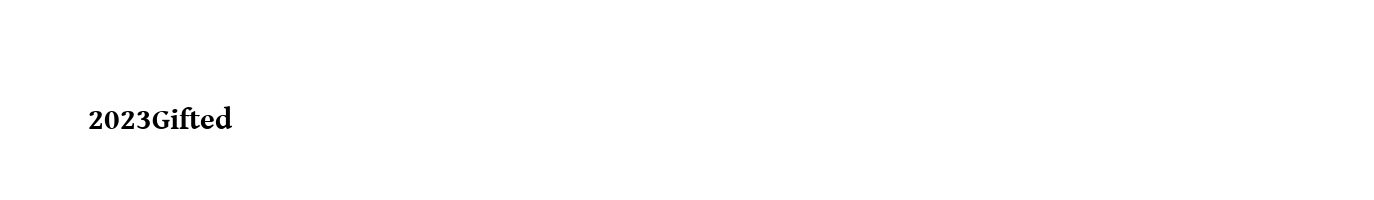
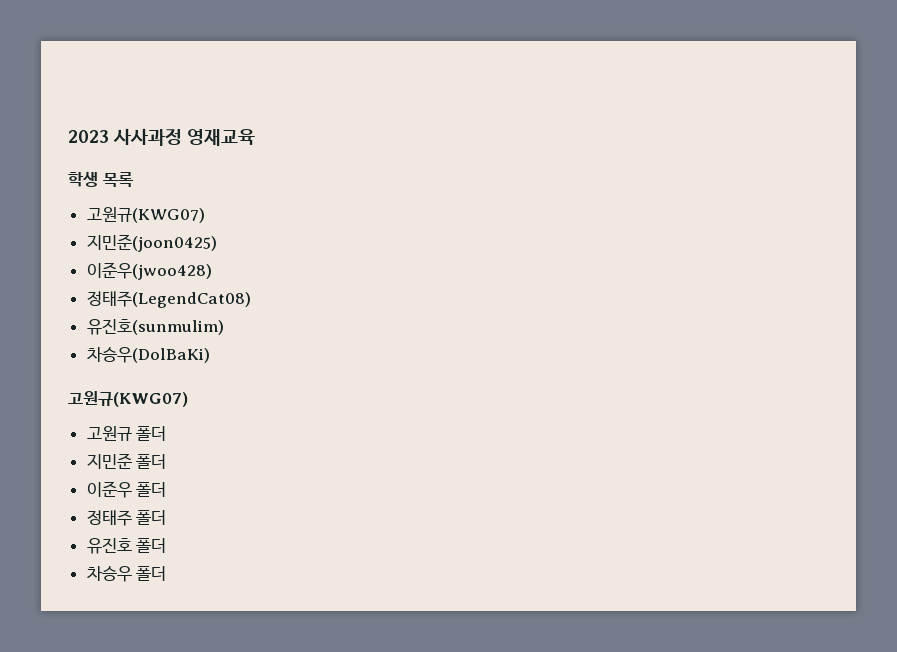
- 2023Gifted
+ 2023 사사과정 영재교육
+ 학생 목록
+ 고원규(KWG07)
+ 지민준(joon0425)
+ 이준우(jwoo428)
+ 정태주(LegendCat08)
+ 유진호(sunmulim)
+ 차승우(DolBaKi)
+ 고원규(KWG07)
+ 고원규 폴더
+ 지민준 폴더
+ 이준우 폴더
+ 정태주 폴더
+ 유진호 폴더
+ 차승우 폴더

